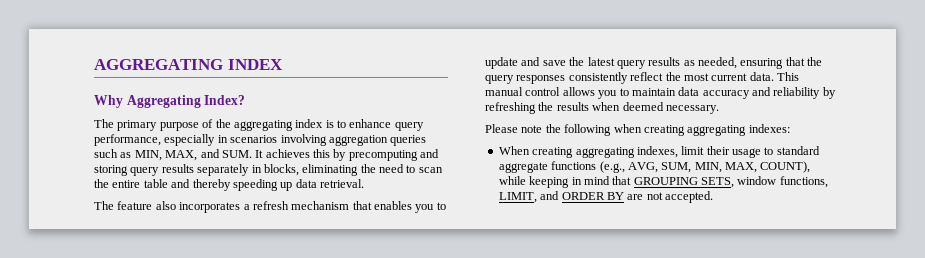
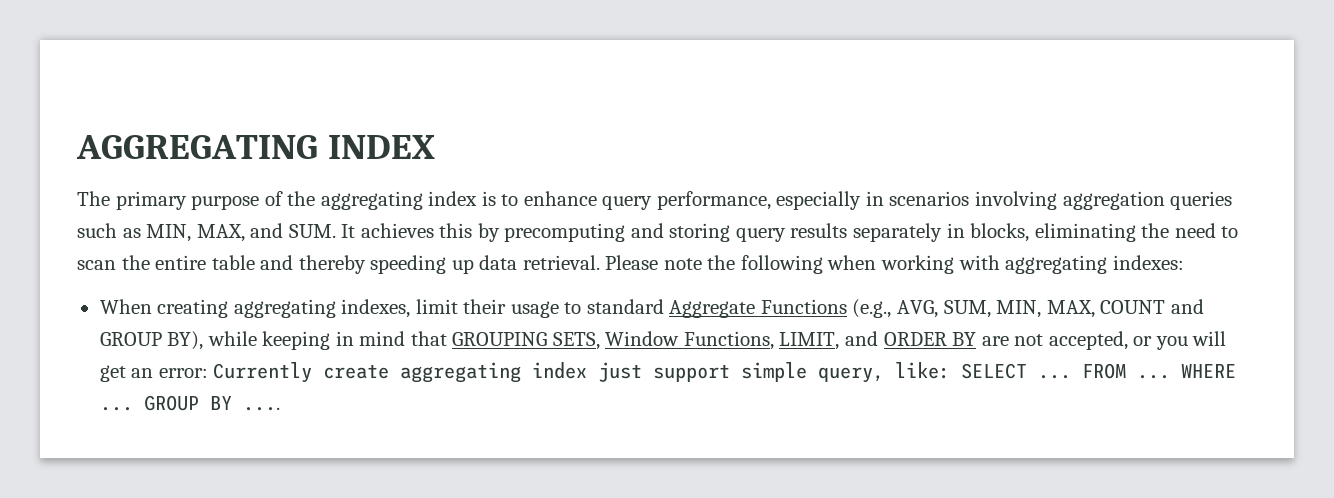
- Why Aggregating Index?
- The primary purpose of the aggregating index is to enhance query performance, especially in scenarios involving aggregation queries such as MIN, MAX, and SUM. It achieves this by precomputing and storing query results separately in blocks, eliminating the need to scan the entire table and thereby speeding up data retrieval.
- The feature also incorporates a refresh mechanism that enables you to update and save the latest query results as needed, ensuring that the query responses consistently reflect the most current data. This manual control allows you to maintain data accuracy and reliability by refreshing the results when deemed necessary.
- Please note the following when creating aggregating indexes:
+ The primary purpose of the aggregating index is to enhance query performance, especially in scenarios involving aggregation queries such as MIN, MAX, and SUM. It achieves this by precomputing and storing query results separately in blocks, eliminating the need to scan the entire table and thereby speeding up data retrieval. Please note the following when working with aggregating indexes:
- When creating aggregating indexes, limit their usage to standard aggregate functions (e.g., AVG, SUM, MIN, MAX, COUNT), while keeping in mind that GROUPING SETS, window functions, LIMIT, and ORDER BY are not accepted.
+ When creating aggregating indexes, limit their usage to standard Aggregate Functions (e.g., AVG, SUM, MIN, MAX, COUNT and GROUP BY), while keeping in mind that GROUPING SETS, Window Functions, LIMIT, and ORDER BY are not accepted, or you will get an error: Currently create aggregating index just support simple query, like: SELECT ... FROM ... WHERE ... GROUP BY ....

